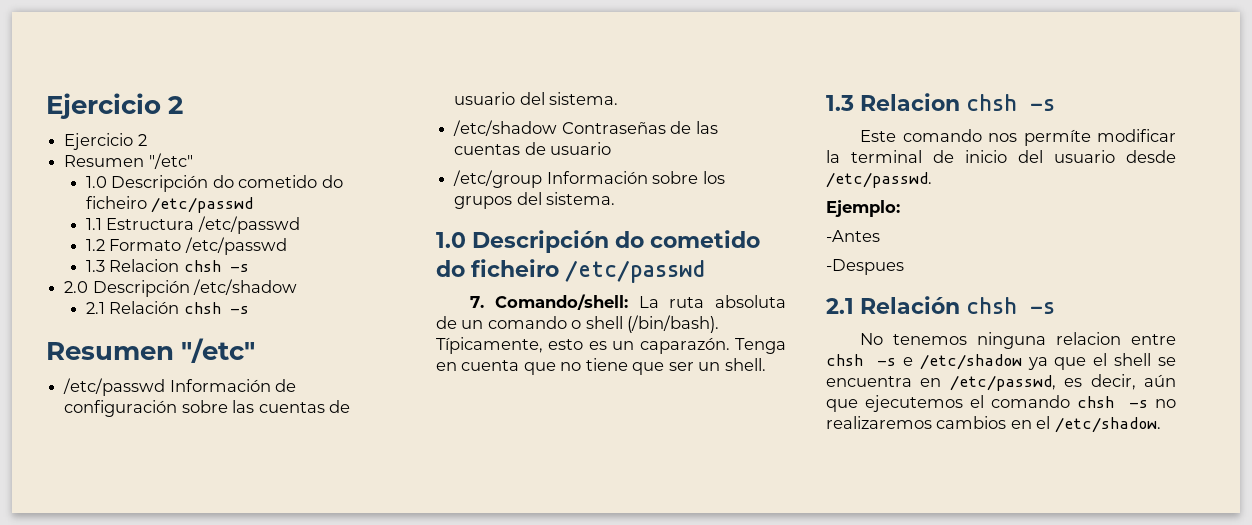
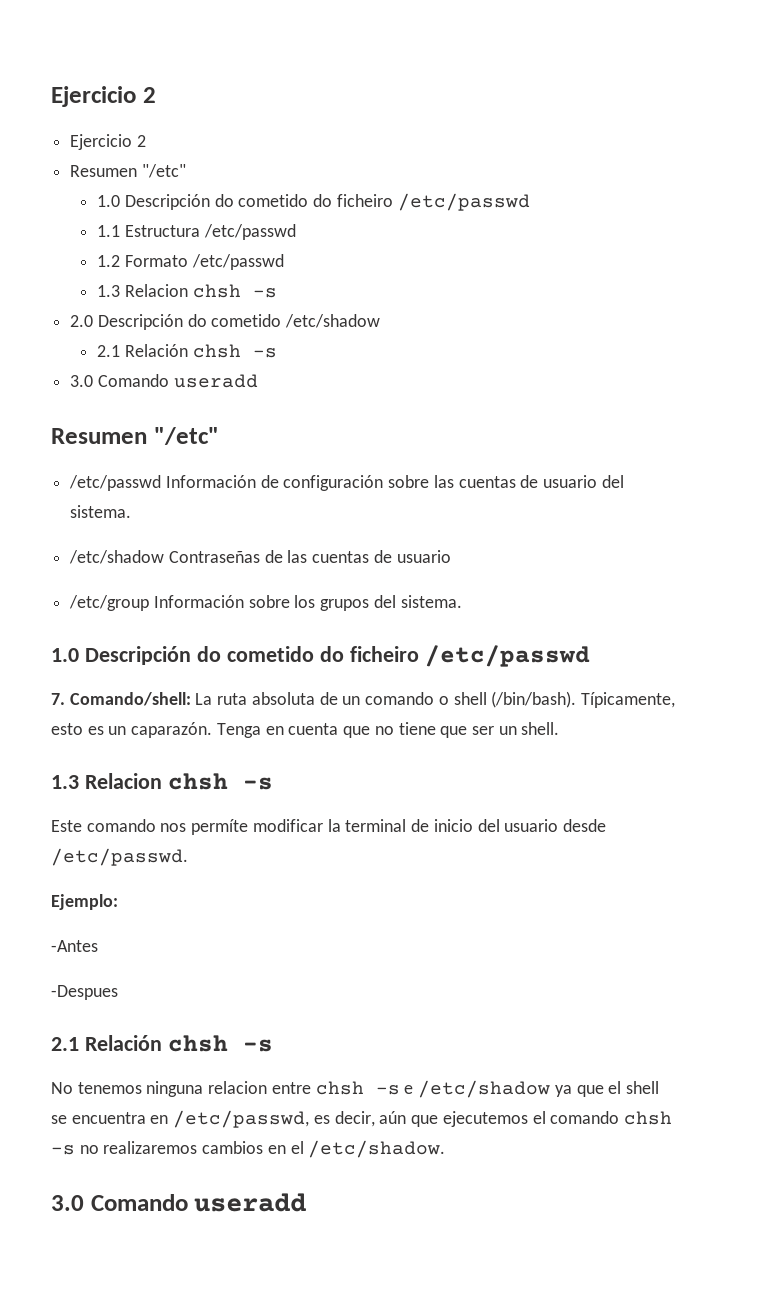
- 2.0 Descripción /etc/shadow
+ 2.0 Descripción do cometido /etc/shadow
  2.1 Relación chsh -s
+ 3.0 Comando useradd
  No tenemos ninguna relacion entre chsh -s e /etc/shadow ya que el shell se encuentra en /etc/passwd, es decir, aún que ejecutemos el comando chsh -s no realizaremos cambios en el /etc/shadow.
+ 3.0 Comando useradd

